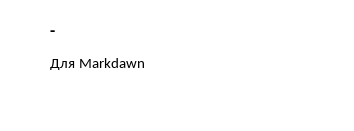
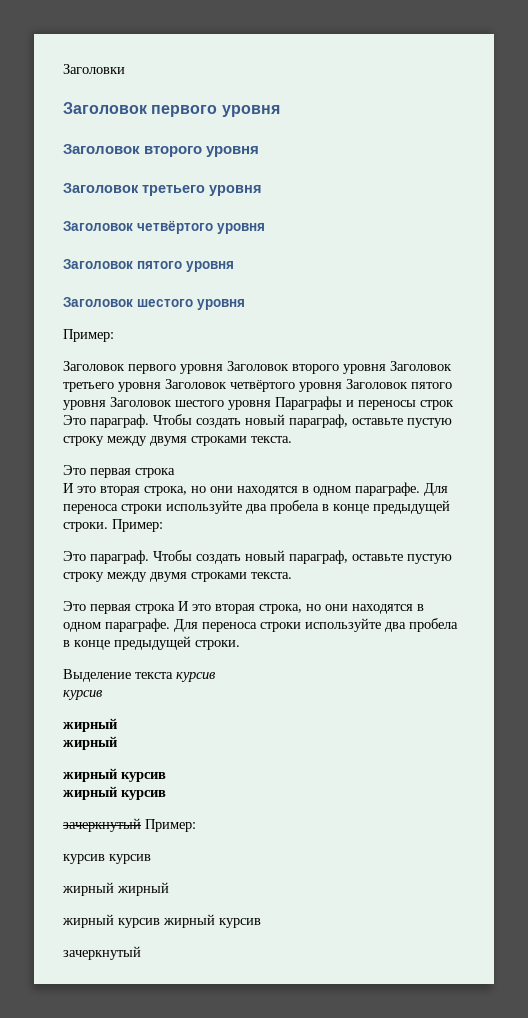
- -
- Для Markdawn
+ Заголовки
+ Заголовок первого уровня
+ Заголовок второго уровня
+ Заголовок третьего уровня
+ Заголовок четвёртого уровня
+ Заголовок пятого уровня
+ Заголовок шестого уровня
+ Пример:
+ Заголовок первого уровня Заголовок второго уровня Заголовок третьего уровня Заголовок четвёртого уровня Заголовок пятого уровня Заголовок шестого уровня Параграфы и переносы строк Это параграф. Чтобы создать новый параграф, оставьте пустую строку между двумя строками текста.
+ Это первая строка
+ И это вторая строка, но они находятся в одном параграфе. Для переноса строки используйте два пробела в конце предыдущей строки. Пример:
+ Это параграф. Чтобы создать новый параграф, оставьте пустую строку между двумя строками текста.
+ Это первая строка И это вторая строка, но они находятся в одном параграфе. Для переноса строки используйте два пробела в конце предыдущей строки.
+ Выделение текста курсив
+ курсив
+ жирный
+ жирный
+ жирный курсив
+ жирный курсив
+ зачеркнутый Пример:
+ курсив курсив
+ жирный жирный
+ жирный курсив жирный курсив
+ зачеркнутый

